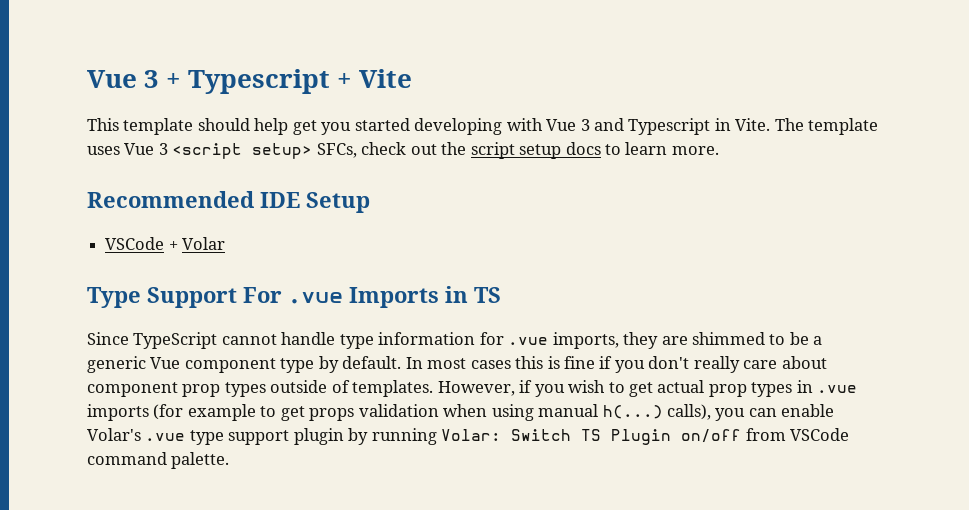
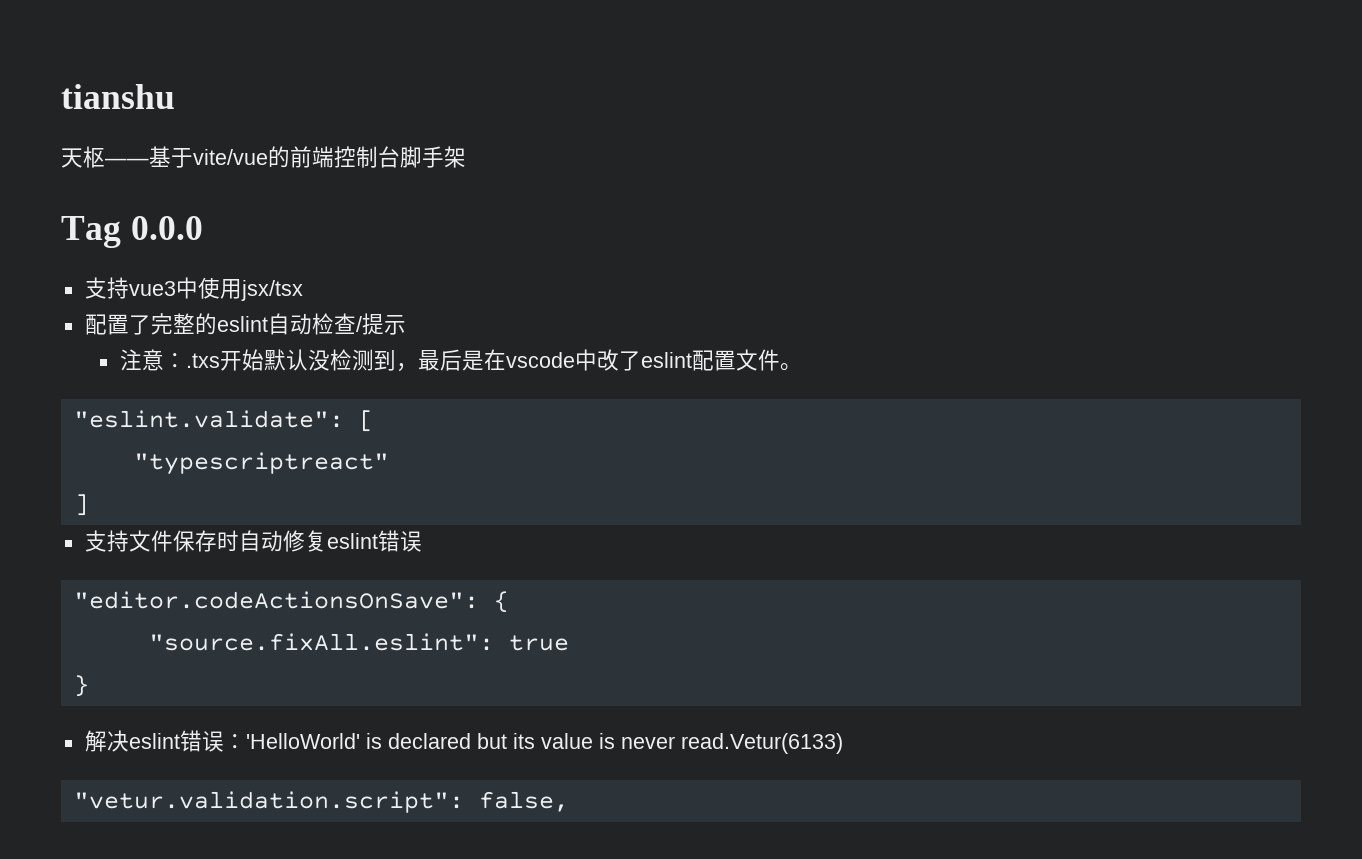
- Vue 3 + Typescript + Vite
- This template should help get you started developing with Vue 3 and Typescript in Vite. The template uses Vue 3 <script setup> SFCs, check out the script setup docs to learn more.
- Recommended IDE Setup
- VSCode + Volar
- Type Support For .vue Imports in TS
- Since TypeScript cannot handle type information for .vue imports, they are shimmed to be a generic Vue component type by default. In most cases this is fine if you don't really care about component prop types outside of templates. However, if you wish to get actual prop types in .vue imports (for example to get props validation when using manual h(...) calls), you can enable Volar's .vue type support plugin by running Volar: Switch TS Plugin on/off from VSCode command palette.
+ tianshu
+ 天枢——基于vite/vue的前端控制台脚手架
+ Tag 0.0.0
+ 支持vue3中使用jsx/tsx
+ 配置了完整的eslint自动检查/提示
+ 注意：.txs开始默认没检测到，最后是在vscode中改了eslint配置文件。
+ "eslint.validate": [
+ "typescriptreact"
+ ]
+ 支持文件保存时自动修复eslint错误
+ "editor.codeActionsOnSave": {
+ "source.fixAll.eslint": true
+ }
+ 解决eslint错误：'HelloWorld' is declared but its value is never read.Vetur(6133)
+ "vetur.validation.script": false,

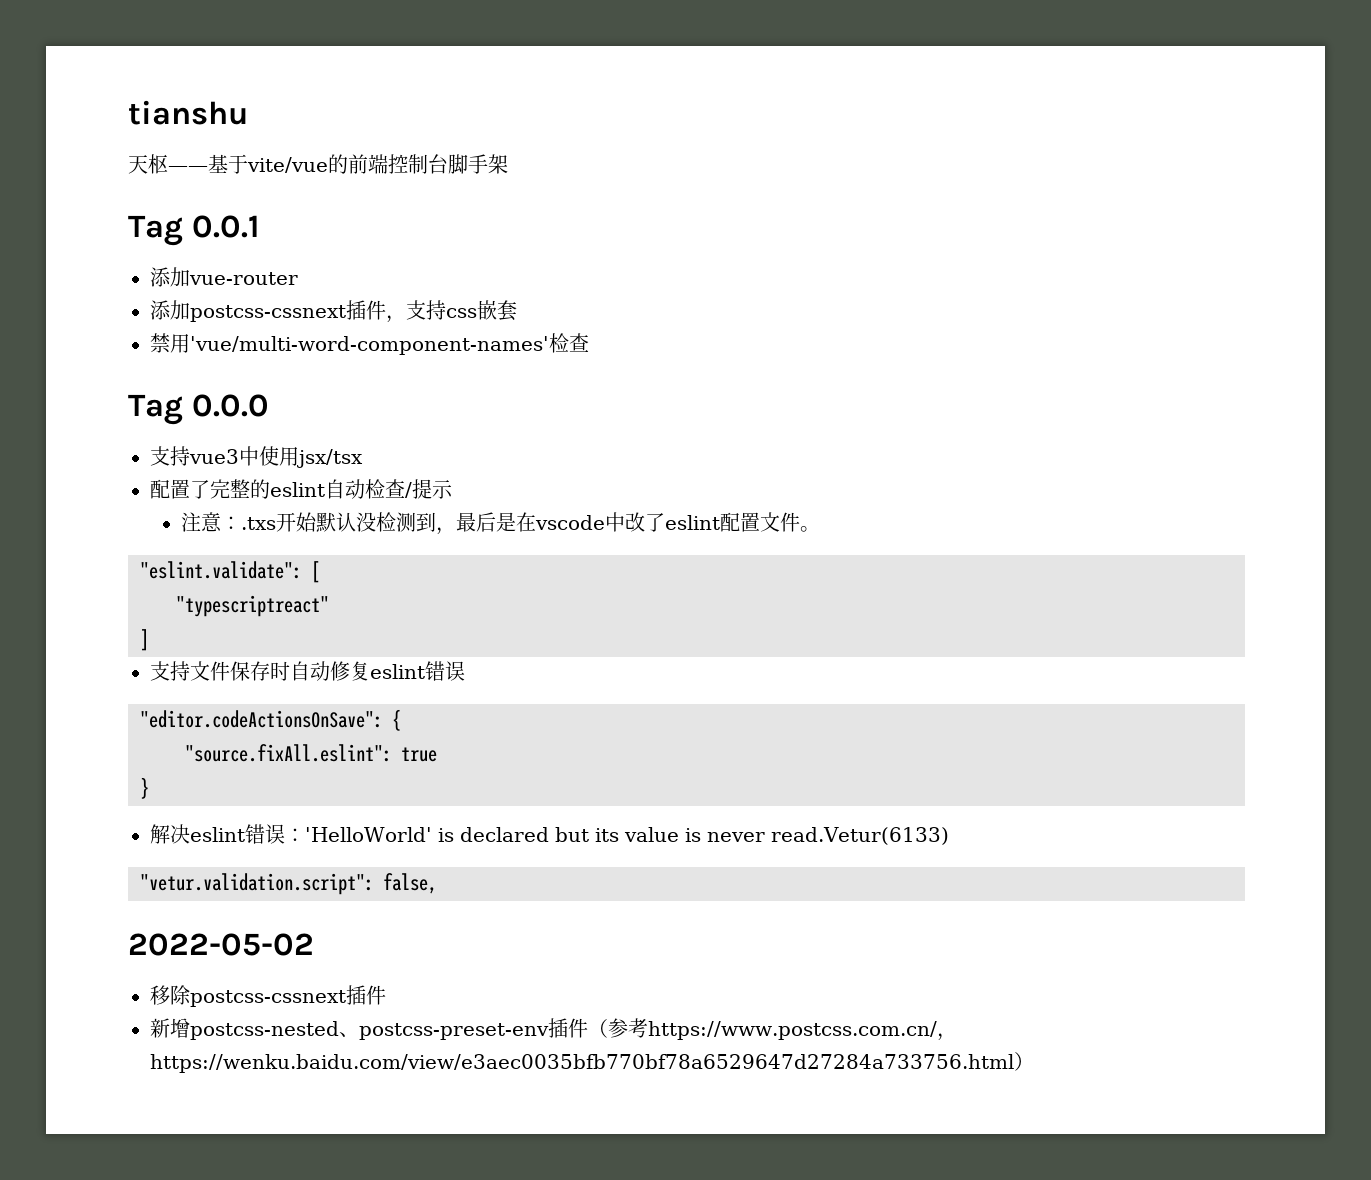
+ Tag 0.0.1
+ 添加vue-router
+ 添加postcss-cssnext插件，支持css嵌套
+ 禁用'vue/multi-word-component-names'检查
+ 2022-05-02
+ 移除postcss-cssnext插件
+ 新增postcss-nested、postcss-preset-env插件（参考https://www.postcss.com.cn/，https://wenku.baidu.com/view/e3aec0035bfb770bf78a6529647d27284a733756.html）

